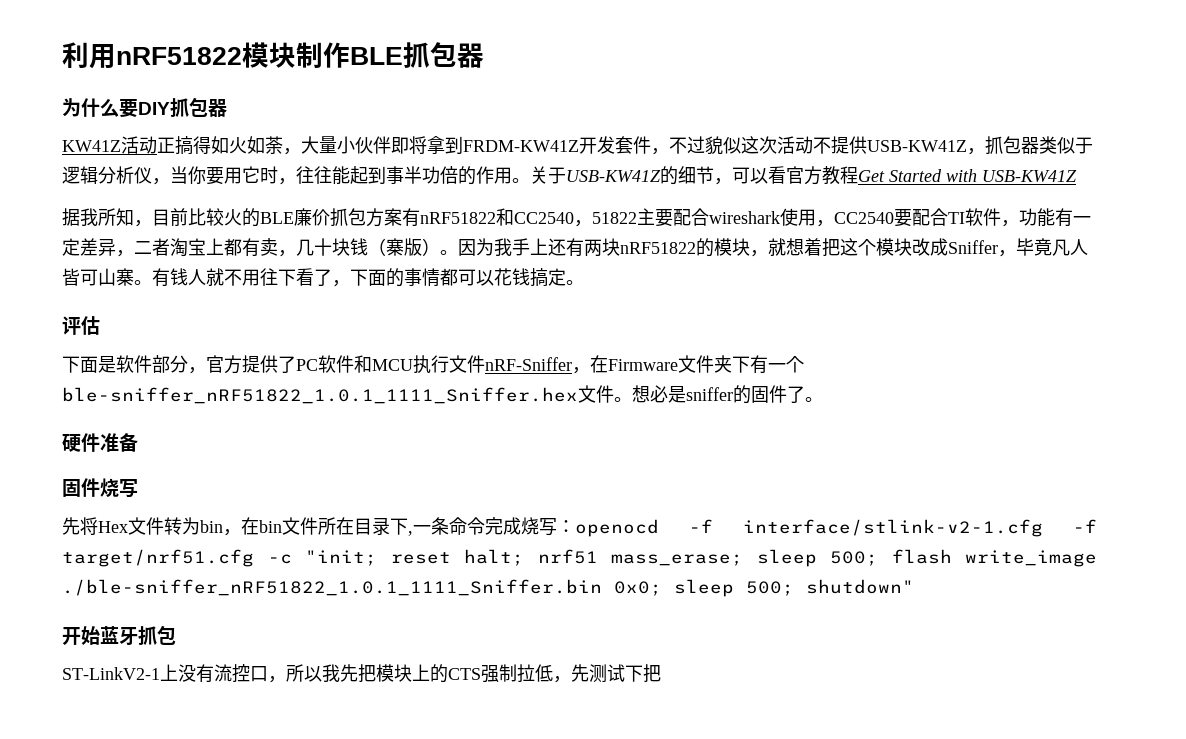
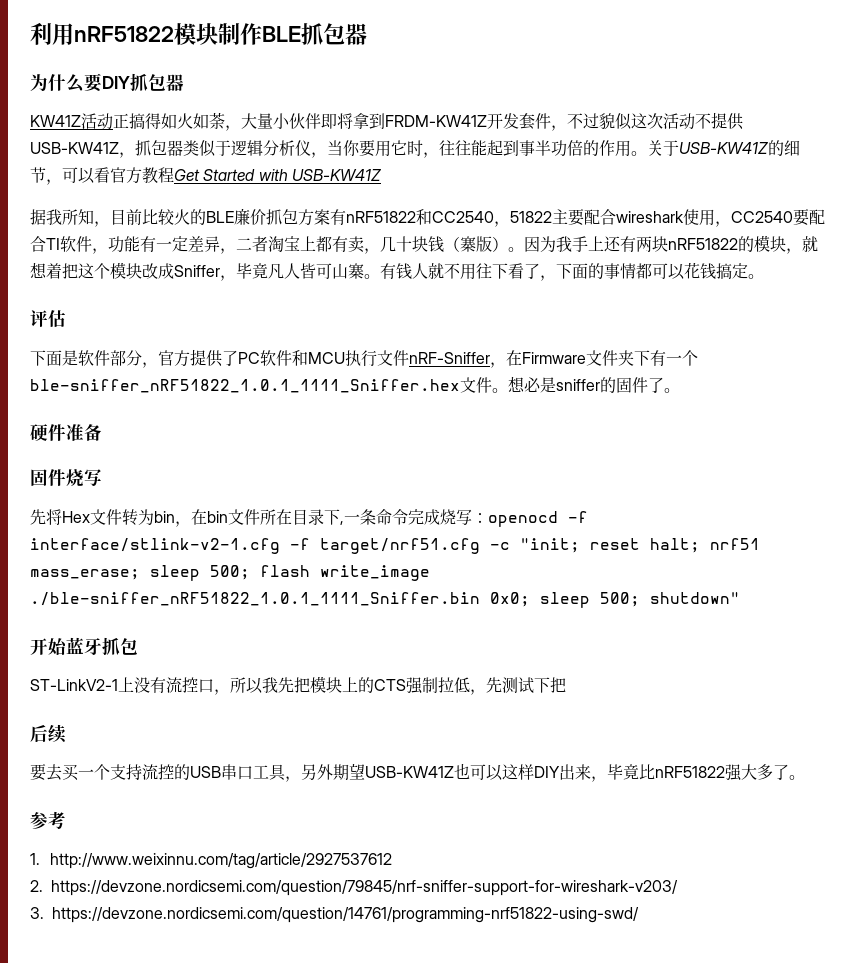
+ 后续
+ 要去买一个支持流控的USB串口工具，另外期望USB-KW41Z也可以这样DIY出来，毕竟比nRF51822强大多了。
+ 参考
+ 1. http://www.weixinnu.com/tag/article/2927537612
+ 2. https://devzone.nordicsemi.com/question/79845/nrf-sniffer-support-for-wireshark-v203/
+ 3. https://devzone.nordicsemi.com/question/14761/programming-nrf51822-using-swd/

